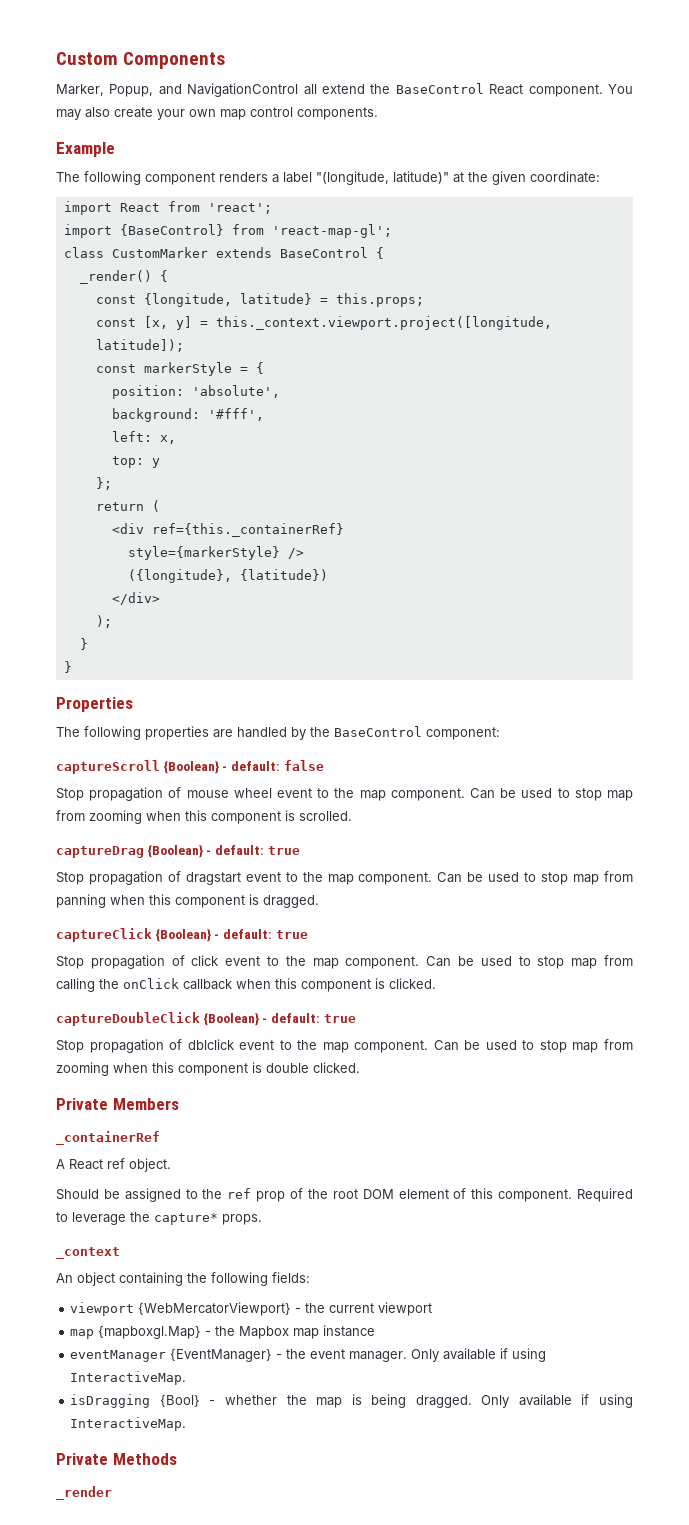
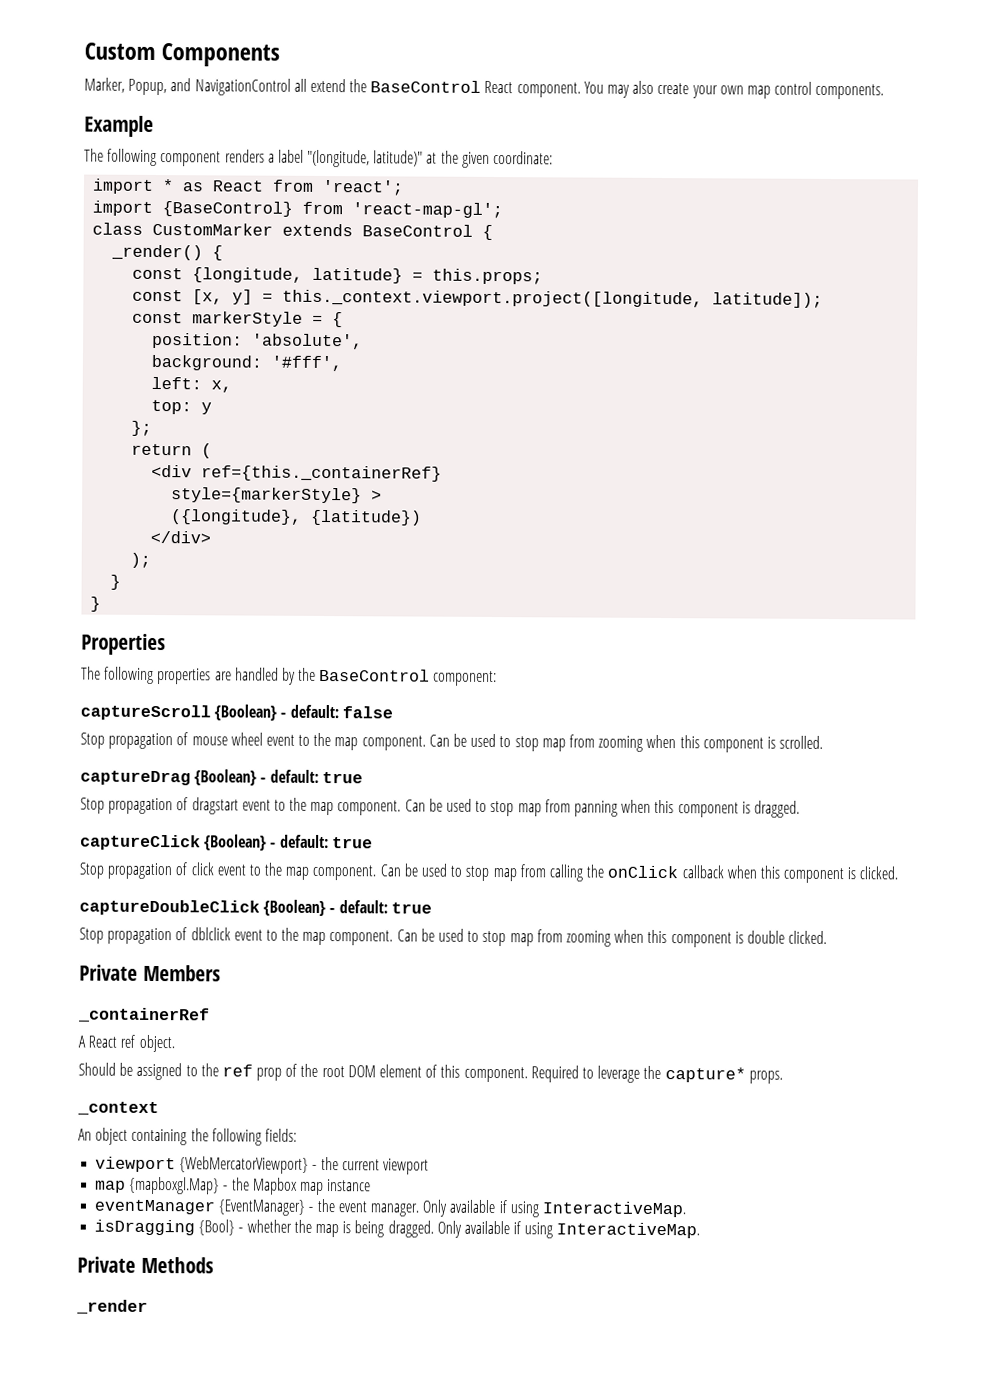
- import React from 'react';
+ import * as React from 'react';
- style={markerStyle} />
+ style={markerStyle} >

